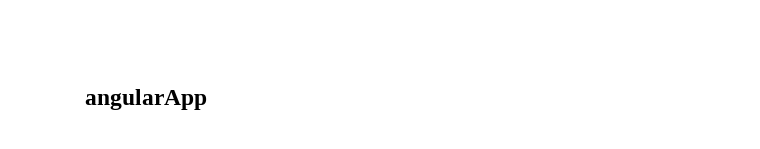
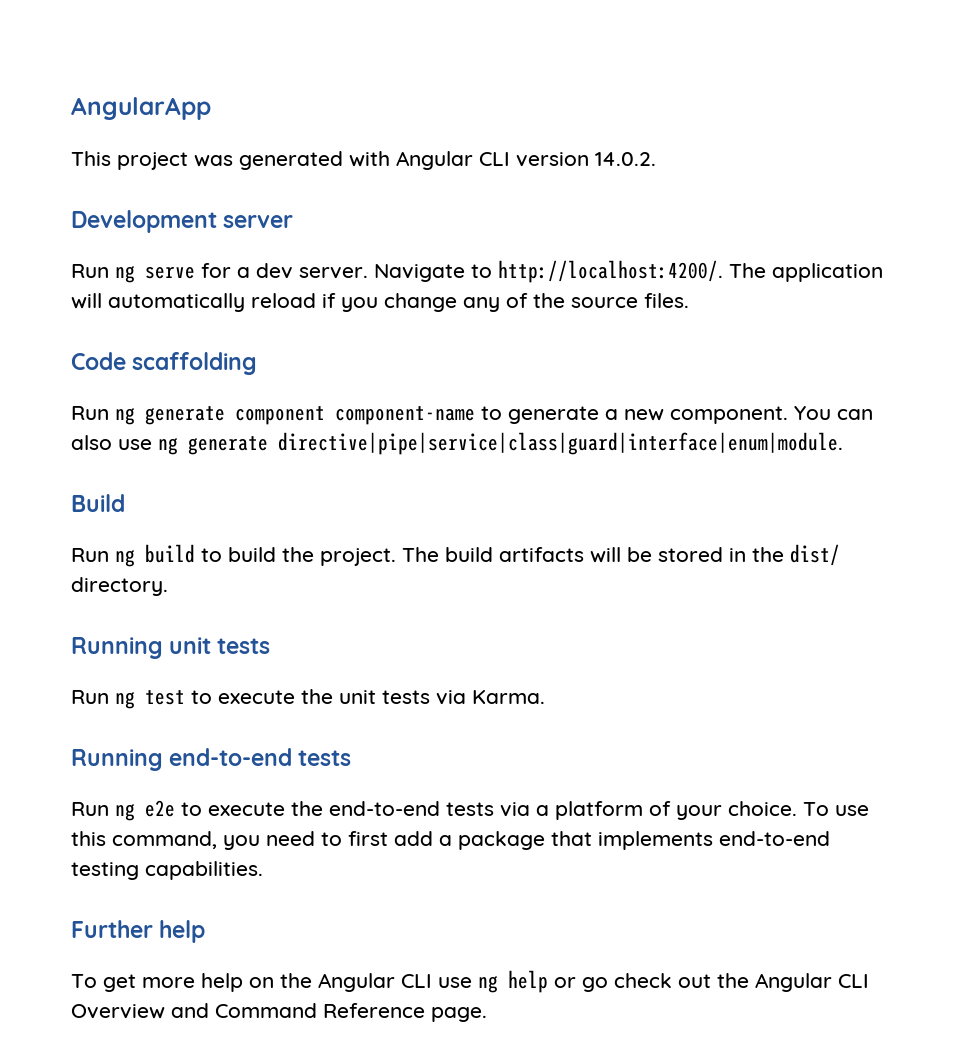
- angularApp
+ AngularApp
+ This project was generated with Angular CLI version 14.0.2.
+ Development server
+ Run ng serve for a dev server. Navigate to http://localhost:4200/. The application will automatically reload if you change any of the source files.
+ Code scaffolding
+ Run ng generate component component-name to generate a new component. You can also use ng generate directive|pipe|service|class|guard|interface|enum|module.
+ Build
+ Run ng build to build the project. The build artifacts will be stored in the dist/ directory.
+ Running unit tests
+ Run ng test to execute the unit tests via Karma.
+ Running end-to-end tests
+ Run ng e2e to execute the end-to-end tests via a platform of your choice. To use this command, you need to first add a package that implements end-to-end testing capabilities.
+ Further help
+ To get more help on the Angular CLI use ng help or go check out the Angular CLI Overview and Command Reference page.

